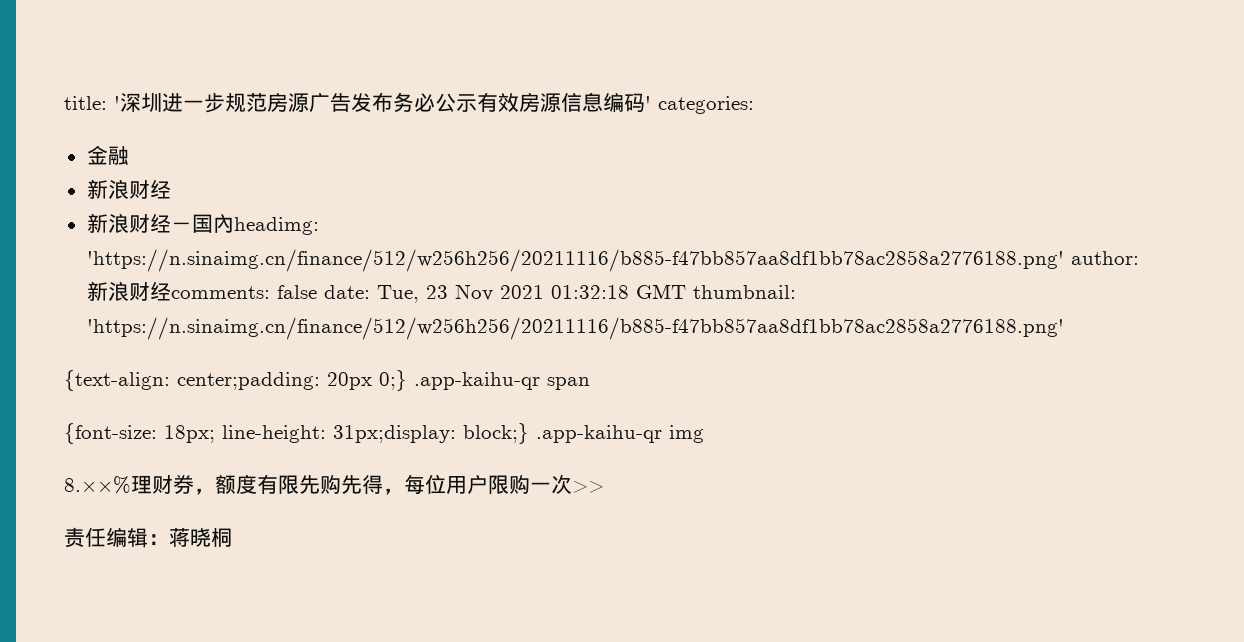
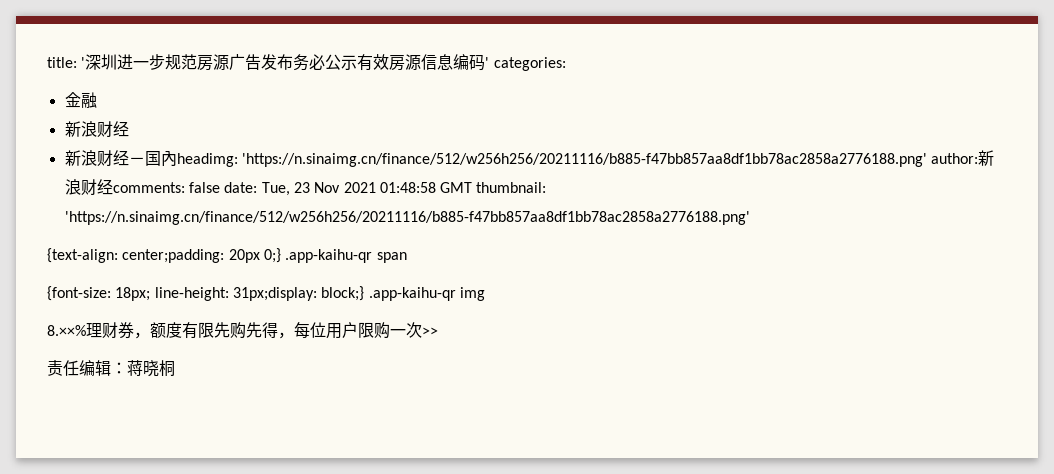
- 新浪财经－国內headimg: 'https://n.sinaimg.cn/finance/512/w256h256/20211116/b885-f47bb857aa8df1bb78ac2858a2776188.png' author:新浪财经comments: false date: Tue, 23 Nov 2021 01:32:18 GMT thumbnail: 'https://n.sinaimg.cn/finance/512/w256h256/20211116/b885-f47bb857aa8df1bb78ac2858a2776188.png'
+ 新浪财经－国內headimg: 'https://n.sinaimg.cn/finance/512/w256h256/20211116/b885-f47bb857aa8df1bb78ac2858a2776188.png' author:新浪财经comments: false date: Tue, 23 Nov 2021 01:48:58 GMT thumbnail: 'https://n.sinaimg.cn/finance/512/w256h256/20211116/b885-f47bb857aa8df1bb78ac2858a2776188.png'

